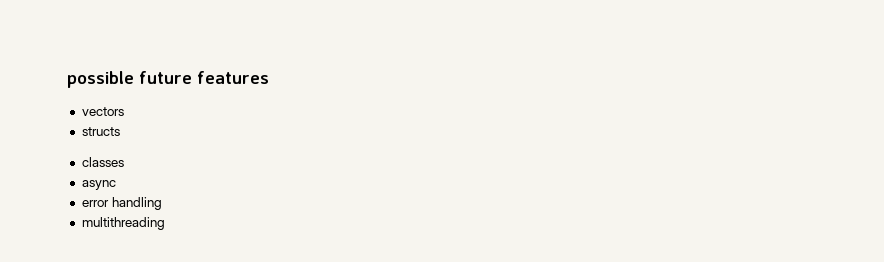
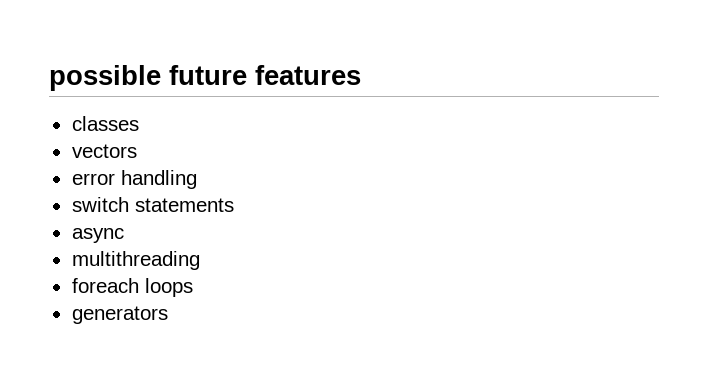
- vectors
- structs
- async
+ vectors
+ switch statements
+ async
  multithreading
+ foreach loops
+ generators

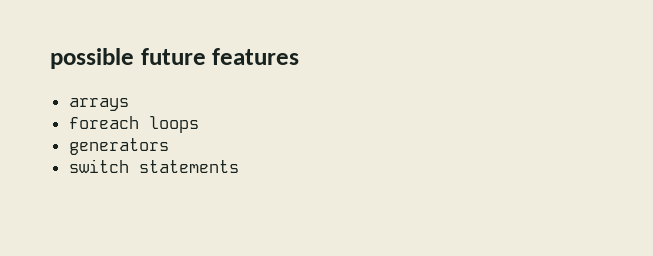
- classes
- vectors
- error handling
- switch statements
- async
- multithreading
+ arrays
+ switch statements

